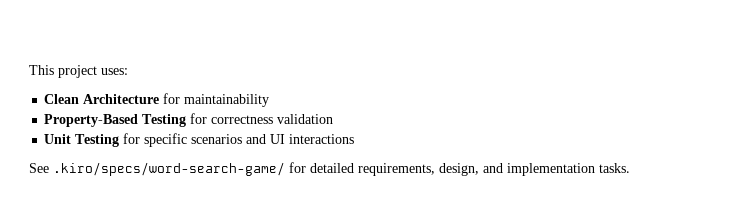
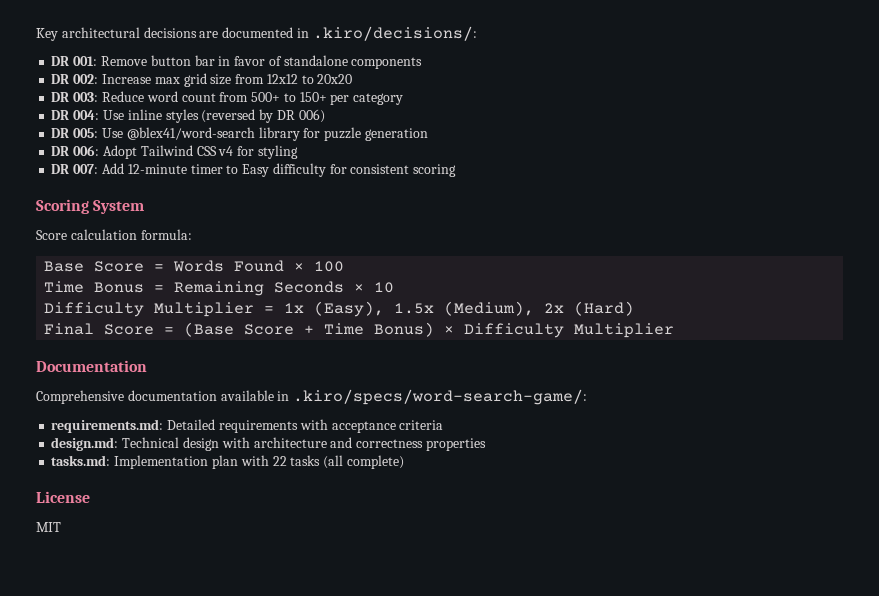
- This project uses:
- Clean Architecture for maintainability
- Property-Based Testing for correctness validation
- Unit Testing for specific scenarios and UI interactions
- See .kiro/specs/word-search-game/ for detailed requirements, design, and implementation tasks.
+ Key architectural decisions are documented in .kiro/decisions/:
+ DR 001: Remove button bar in favor of standalone components
+ DR 002: Increase max grid size from 12x12 to 20x20
+ DR 003: Reduce word count from 500+ to 150+ per category
+ DR 004: Use inline styles (reversed by DR 006)
+ DR 005: Use @blex41/word-search library for puzzle generation
+ DR 006: Adopt Tailwind CSS v4 for styling
+ DR 007: Add 12-minute timer to Easy difficulty for consistent scoring
+ Scoring System
+ Score calculation formula:
+ Base Score = Words Found × 100
+ Time Bonus = Remaining Seconds × 10
+ Difficulty Multiplier = 1x (Easy), 1.5x (Medium), 2x (Hard)
+ Final Score = (Base Score + Time Bonus) × Difficulty Multiplier
+ Documentation
+ Comprehensive documentation available in .kiro/specs/word-search-game/:
+ requirements.md: Detailed requirements with acceptance criteria
+ design.md: Technical design with architecture and correctness properties
+ tasks.md: Implementation plan with 22 tasks (all complete)
+ License
+ MIT

